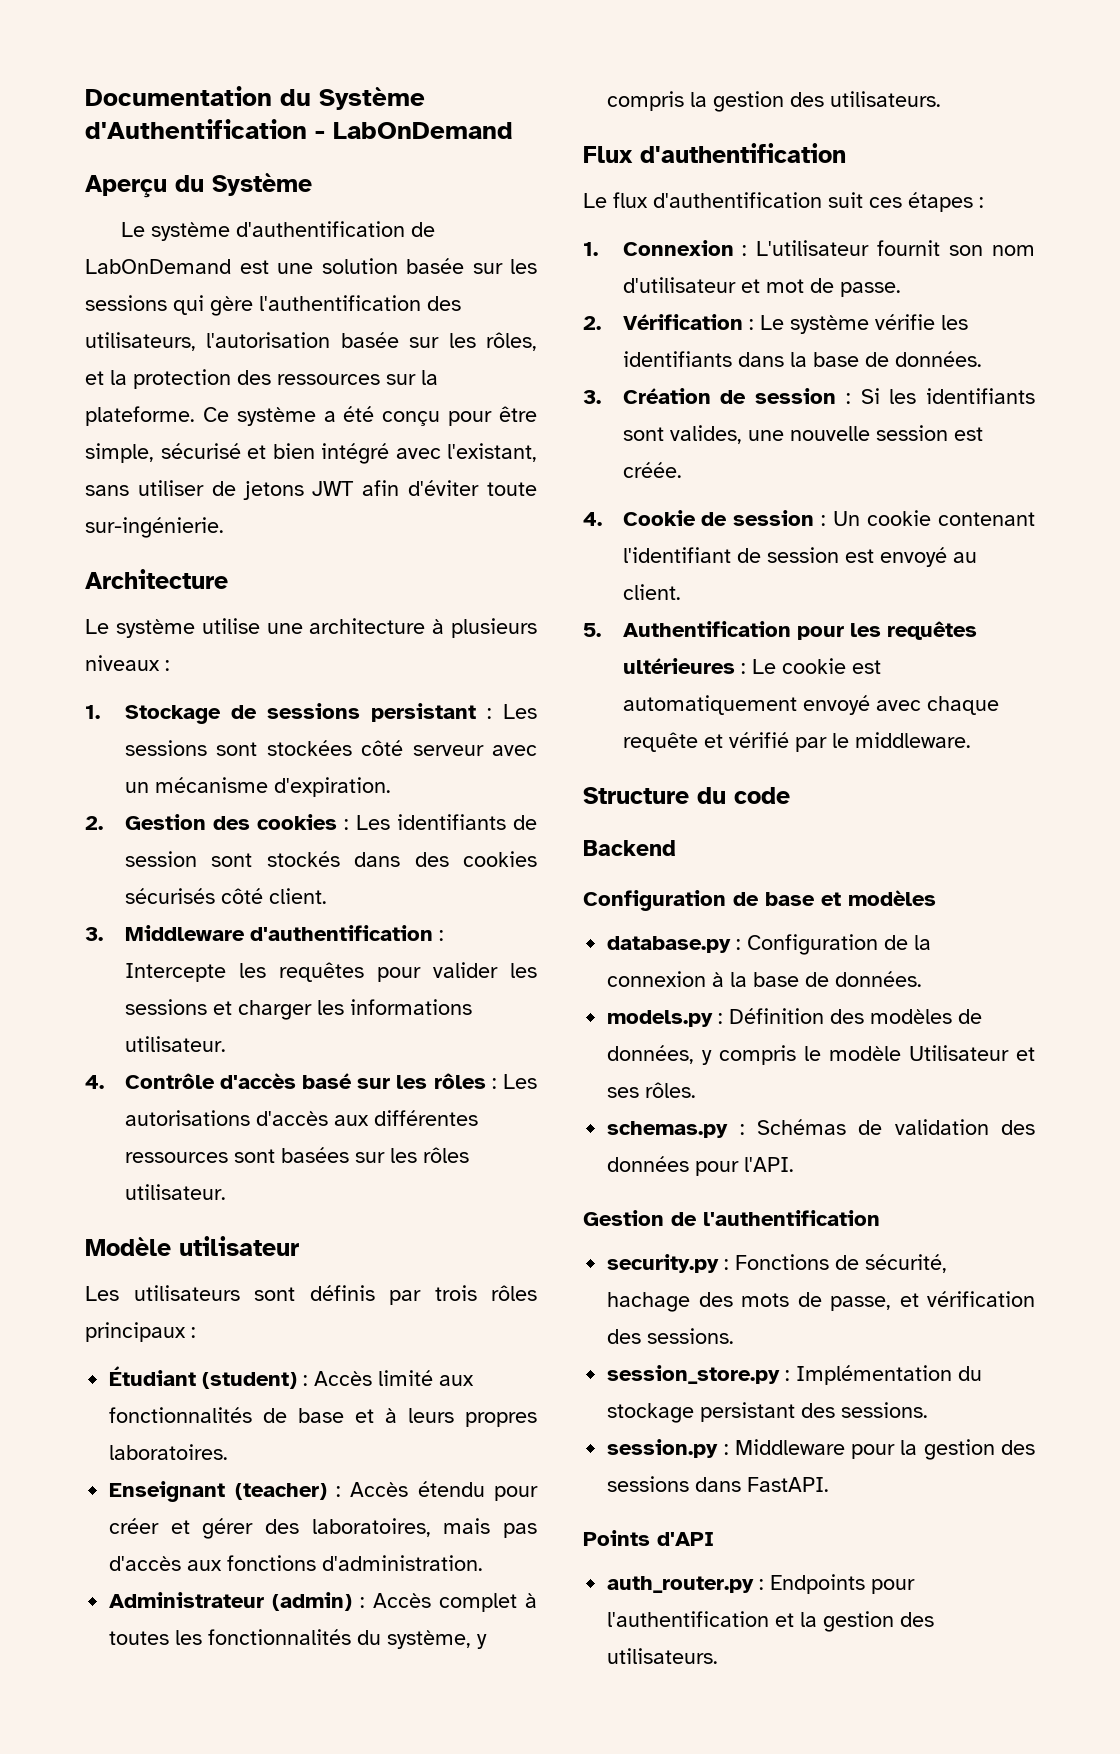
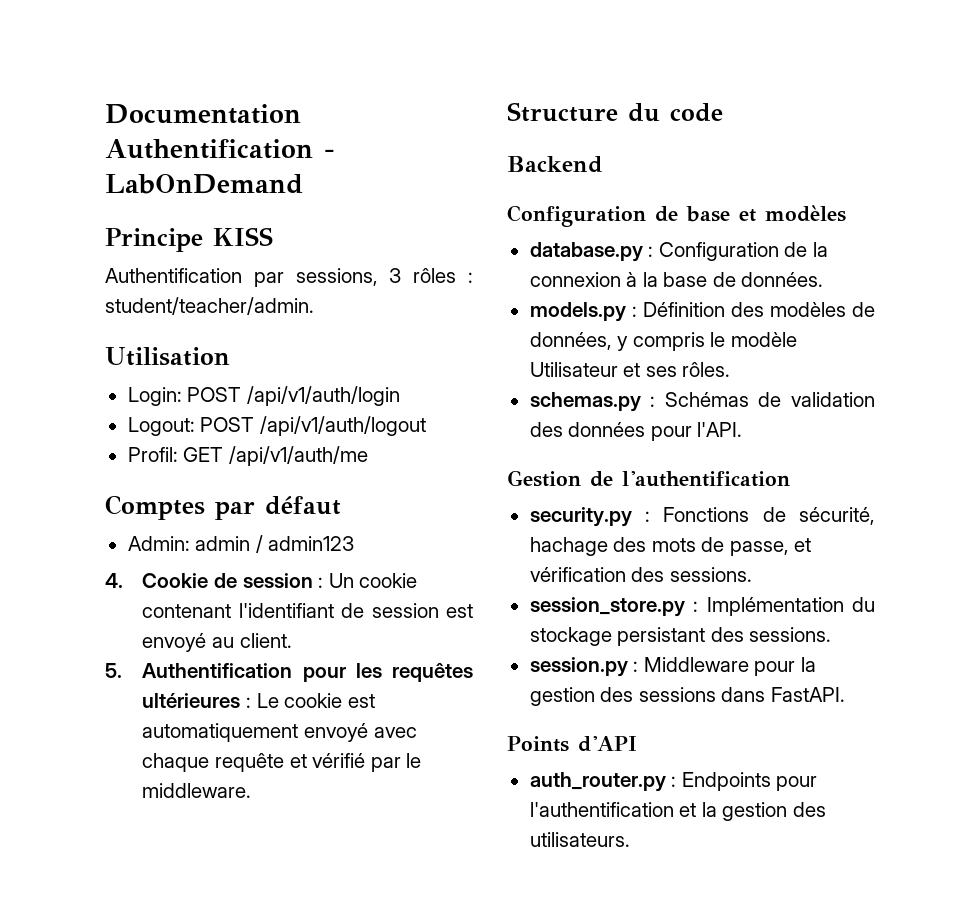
- Documentation du Système d'Authentification - LabOnDemand
+ Documentation Authentification - LabOnDemand
- Aperçu du Système
- Le système d'authentification de LabOnDemand est une solution basée sur les sessions qui gère l'authentification des utilisateurs, l'autorisation basée sur les rôles, et la protection des ressources sur la plateforme. Ce système a été conçu pour être simple, sécurisé et bien intégré avec l'existant, sans utiliser de jetons JWT afin d'éviter toute sur-ingénierie.
- Architecture
- Le système utilise une architecture à plusieurs niveaux :
- 1. Stockage de sessions persistant : Les sessions sont stockées côté serveur avec un mécanisme d'expiration.
- 2. Gestion des cookies : Les identifiants de session sont stockés dans des cookies sécurisés côté client.
- 3. Middleware d'authentification : Intercepte les requêtes pour valider les sessions et charger les informations utilisateur.
- 4. Contrôle d'accès basé sur les rôles : Les autorisations d'accès aux différentes ressources sont basées sur les rôles utilisateur.
- Modèle utilisateur
- Les utilisateurs sont définis par trois rôles principaux :
- Étudiant (student) : Accès limité aux fonctionnalités de base et à leurs propres laboratoires.
- Enseignant (teacher) : Accès étendu pour créer et gérer des laboratoires, mais pas d'accès aux fonctions d'administration.
- Administrateur (admin) : Accès complet à toutes les fonctionnalités du système, y compris la gestion des utilisateurs.
- Flux d'authentification
- Le flux d'authentification suit ces étapes :
- 1. Connexion : L'utilisateur fournit son nom d'utilisateur et mot de passe.
- 2. Vérification : Le système vérifie les identifiants dans la base de données.
- 3. Création de session : Si les identifiants sont valides, une nouvelle session est créée.
+ Principe KISS
+ Authentification par sessions, 3 rôles : student/teacher/admin.
+ Utilisation
+ Login: POST /api/v1/auth/login
+ Logout: POST /api/v1/auth/logout
+ Profil: GET /api/v1/auth/me
+ Comptes par défaut
+ Admin: admin / admin123

